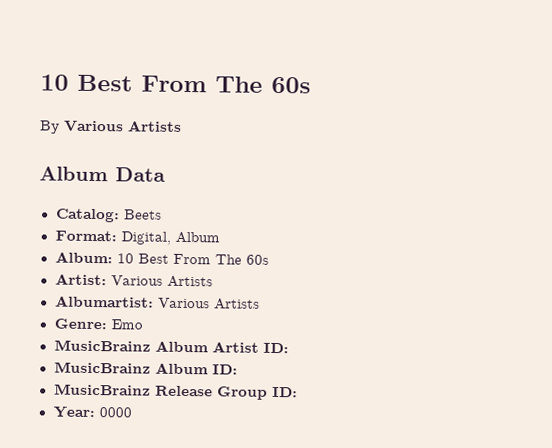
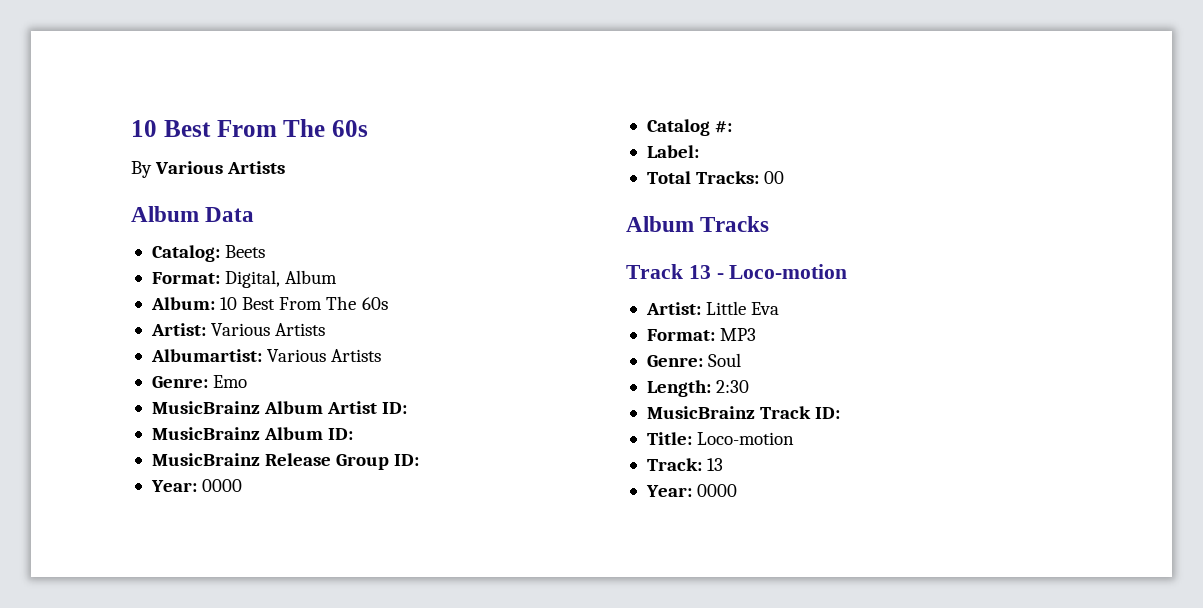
+ Catalog #:
+ Label:
+ Total Tracks: 00
+ Album Tracks
+ Track 13 - Loco-motion
+ Artist: Little Eva
+ Format: MP3
+ Genre: Soul
+ Length: 2:30
+ MusicBrainz Track ID:
+ Title: Loco-motion
+ Track: 13
+ Year: 0000

